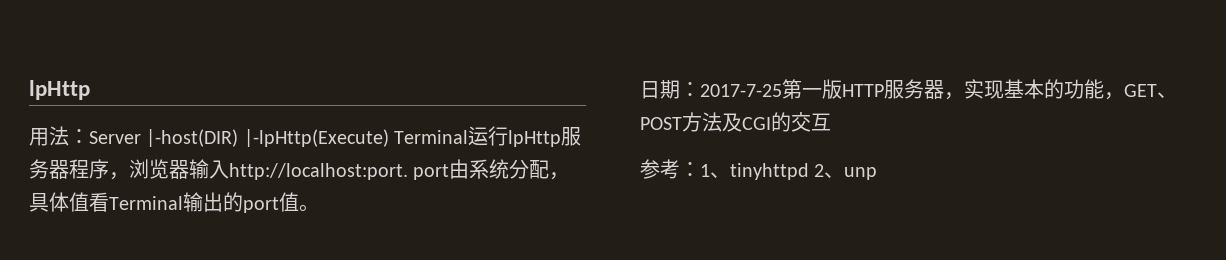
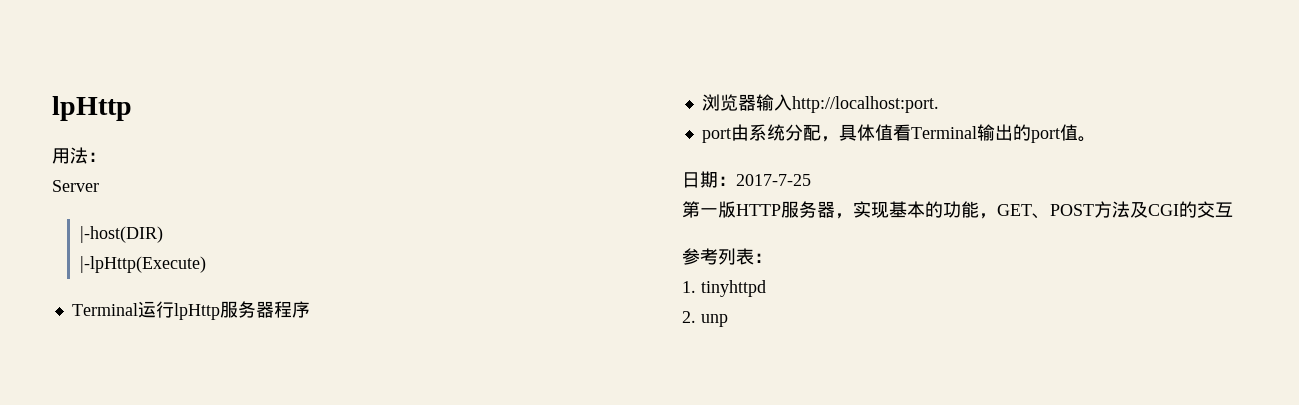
- 用法：Server |-host(DIR) |-lpHttp(Execute) Terminal运行lpHttp服务器程序，浏览器输入http://localhost:port. port由系统分配，具体值看Terminal输出的port值。
+ 用法：
+ Server
+ |-host(DIR)
+ |-lpHttp(Execute)
+ Terminal运行lpHttp服务器程序
+ 浏览器输入http://localhost:port.
+ port由系统分配，具体值看Terminal输出的port值。
- 日期：2017-7-25第一版HTTP服务器，实现基本的功能，GET、POST方法及CGI的交互
+ 日期：2017-7-25
+ 第一版HTTP服务器，实现基本的功能，GET、POST方法及CGI的交互
- 参考：1、tinyhttpd 2、unp
+ 参考列表：
+ 1. tinyhttpd
+ 2. unp

